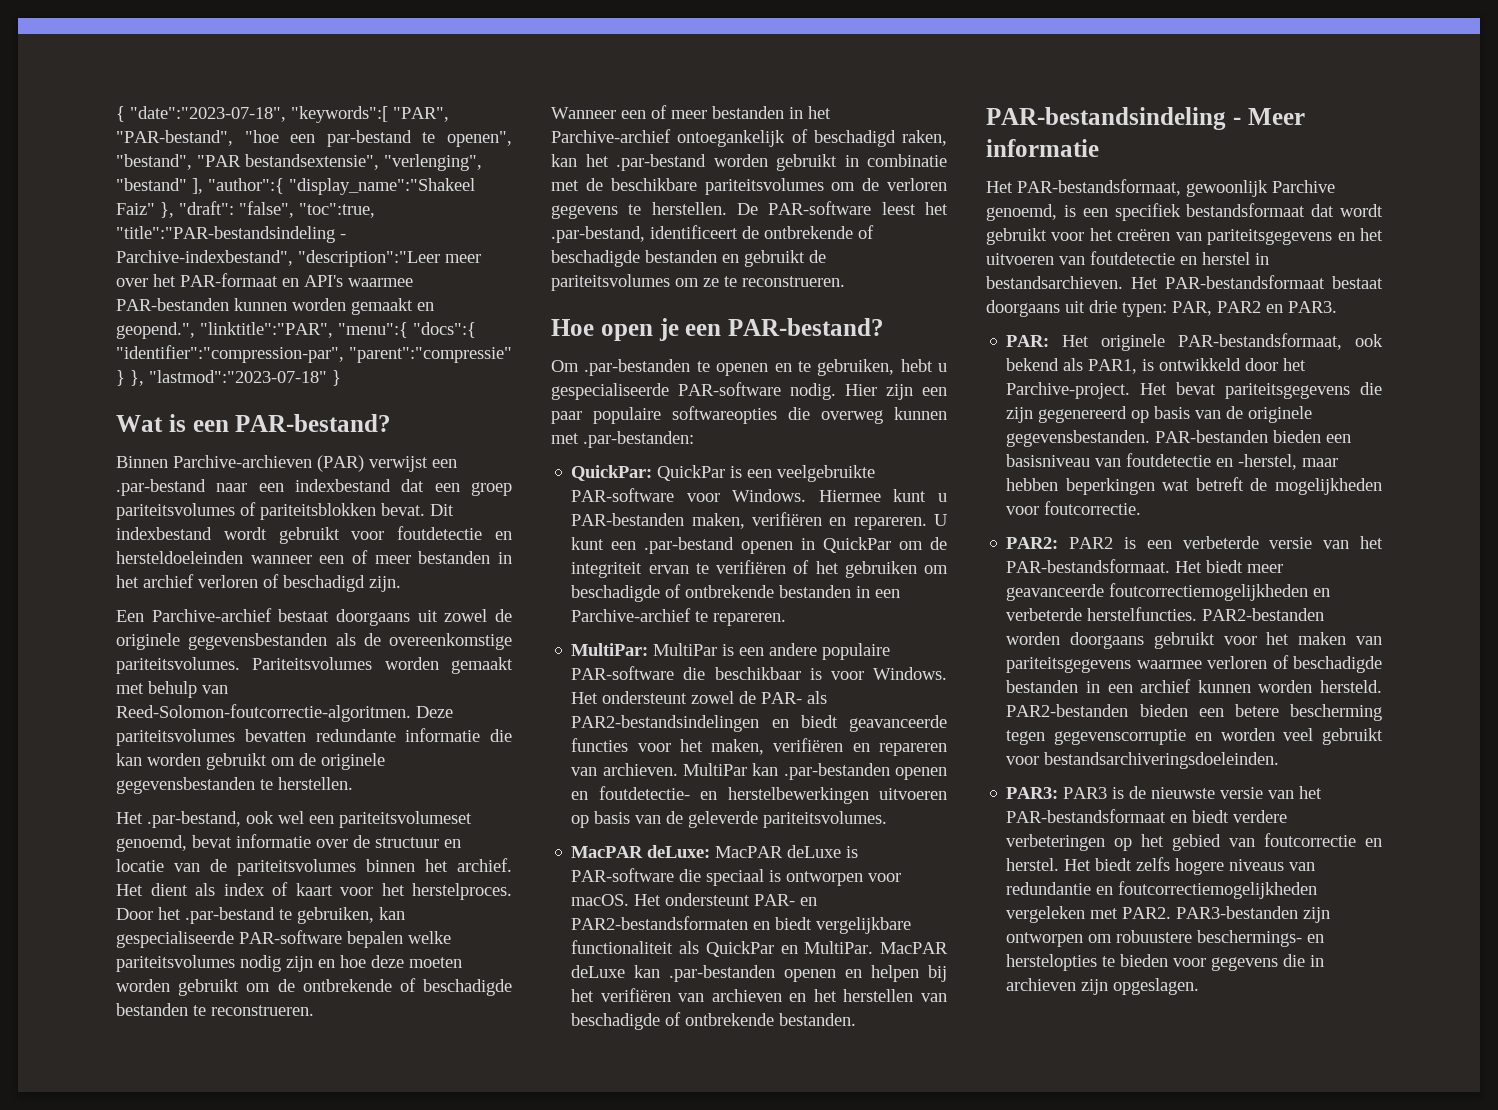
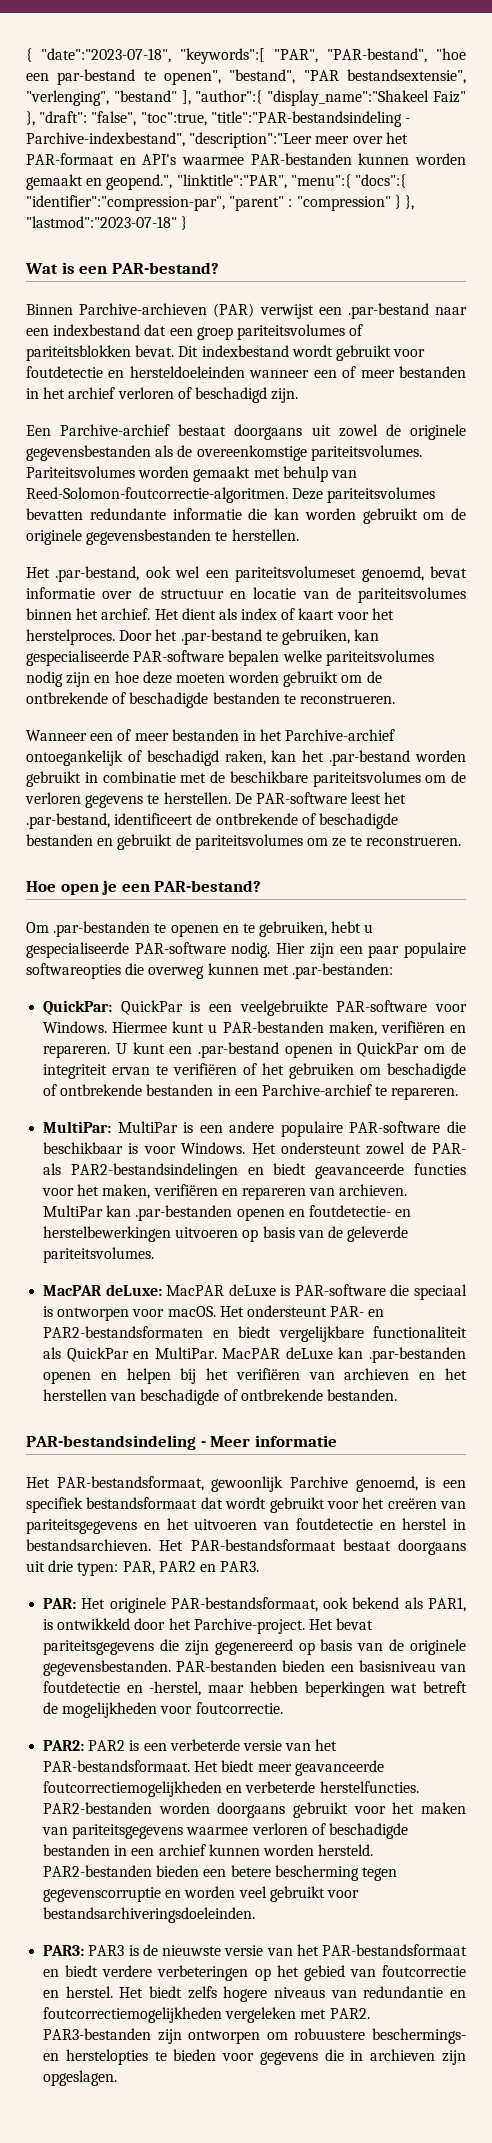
- { "date":"2023-07-18", "keywords":[ "PAR", "PAR-bestand", "hoe een par-bestand te openen", "bestand", "PAR bestandsextensie", "verlenging", "bestand" ], "author":{ "display_name":"Shakeel Faiz" }, "draft": "false", "toc":true, "title":"PAR-bestandsindeling - Parchive-indexbestand", "description":"Leer meer over het PAR-formaat en API's waarmee PAR-bestanden kunnen worden gemaakt en geopend.", "linktitle":"PAR", "menu":{ "docs":{ "identifier":"compression-par", "parent":"compressie" } }, "lastmod":"2023-07-18" }
+ { "date":"2023-07-18", "keywords":[ "PAR", "PAR-bestand", "hoe een par-bestand te openen", "bestand", "PAR bestandsextensie", "verlenging", "bestand" ], "author":{ "display_name":"Shakeel Faiz" }, "draft": "false", "toc":true, "title":"PAR-bestandsindeling - Parchive-indexbestand", "description":"Leer meer over het PAR-formaat en API's waarmee PAR-bestanden kunnen worden gemaakt en geopend.", "linktitle":"PAR", "menu":{ "docs":{ "identifier":"compression-par", "parent" : "compression" } }, "lastmod":"2023-07-18" }

